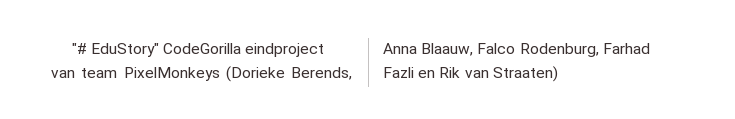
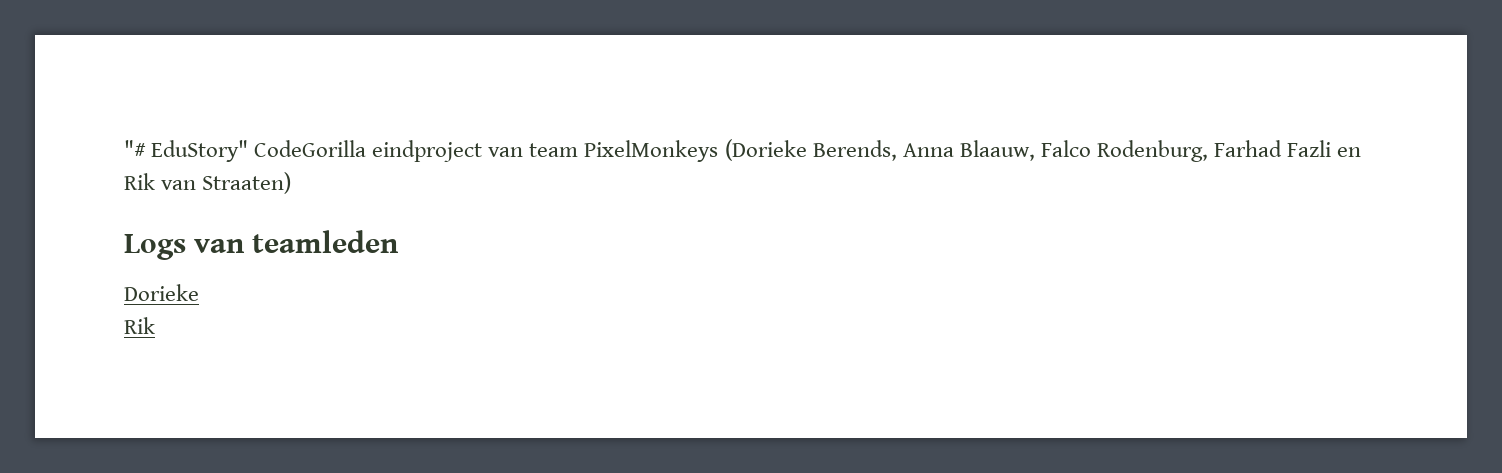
+ Logs van teamleden
+ Dorieke
+ Rik

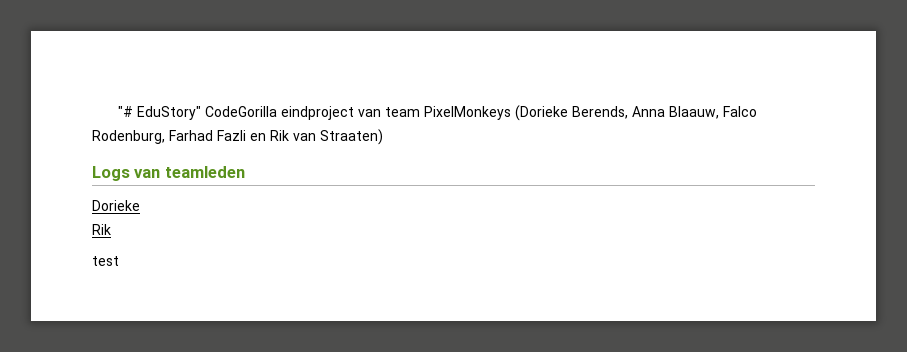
+ test

